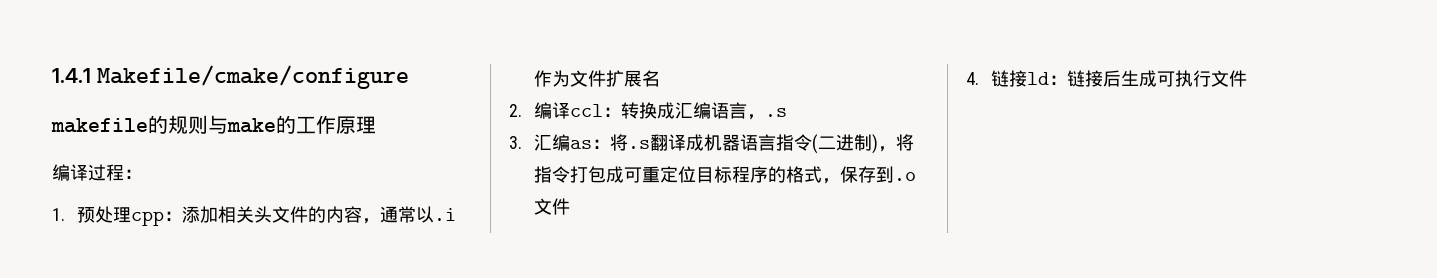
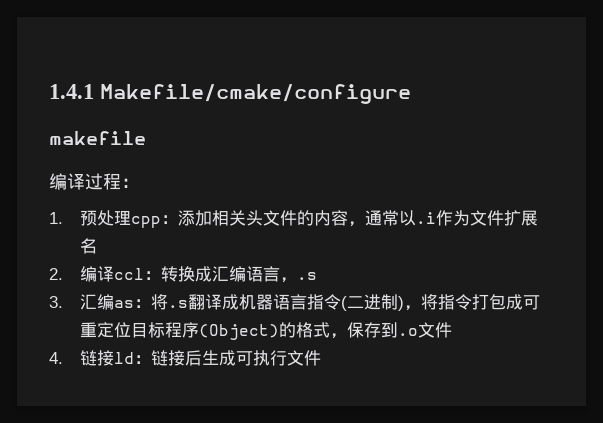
- makefile的规则与make的工作原理
+ makefile
- 3.汇编as：将.s翻译成机器语言指令(二进制)，将指令打包成可重定位目标程序的格式，保存到.o文件
+ 3.汇编as：将.s翻译成机器语言指令(二进制)，将指令打包成可重定位目标程序(Object)的格式，保存到.o文件

